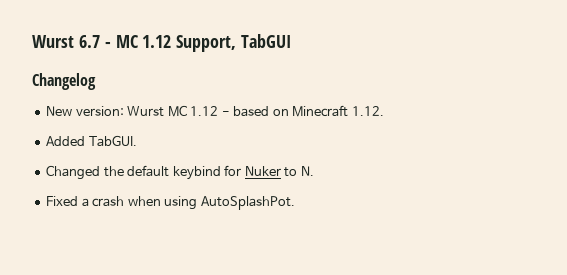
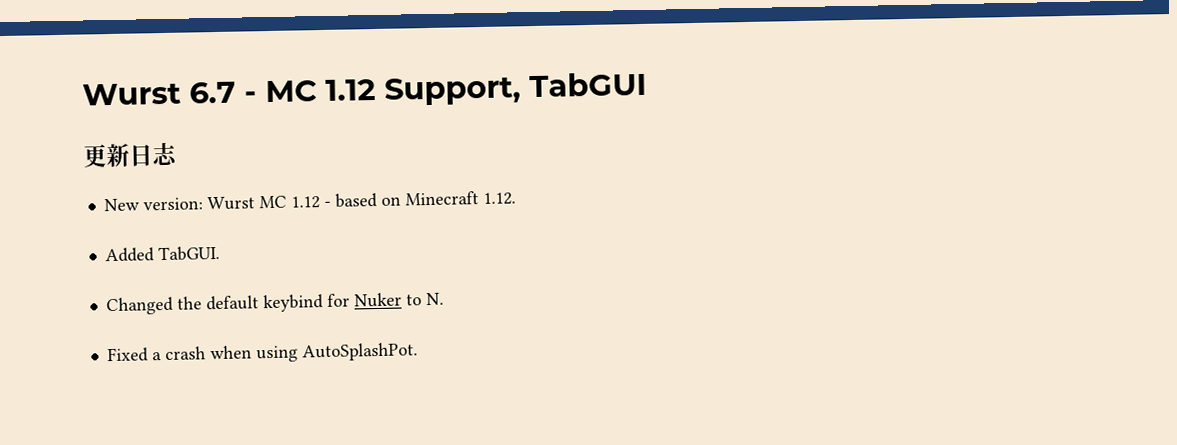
- Changelog
+ 更新日志

